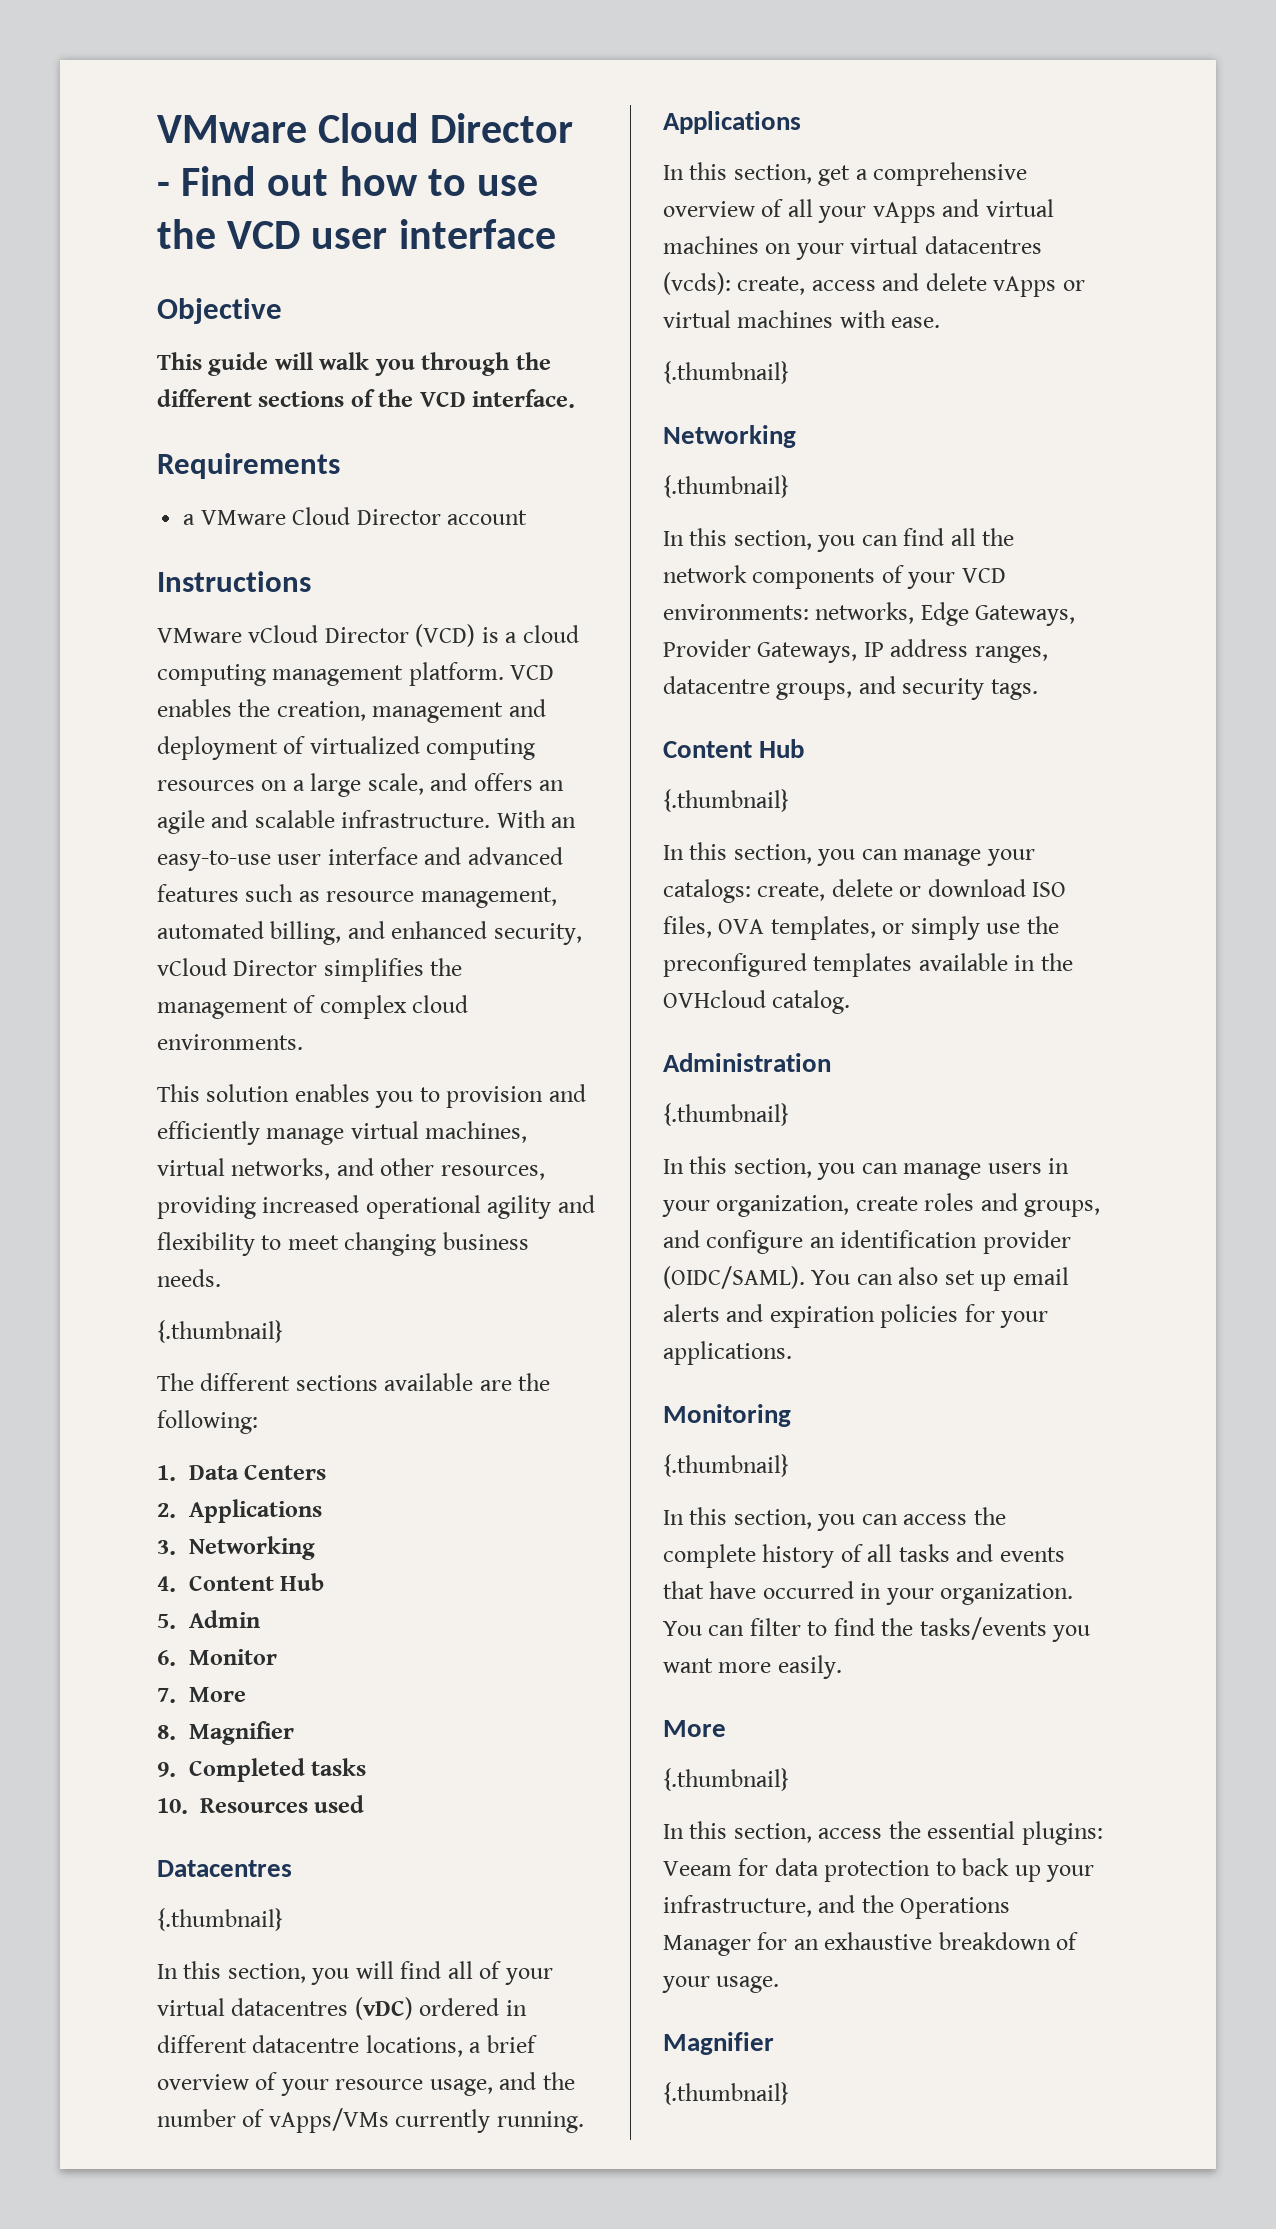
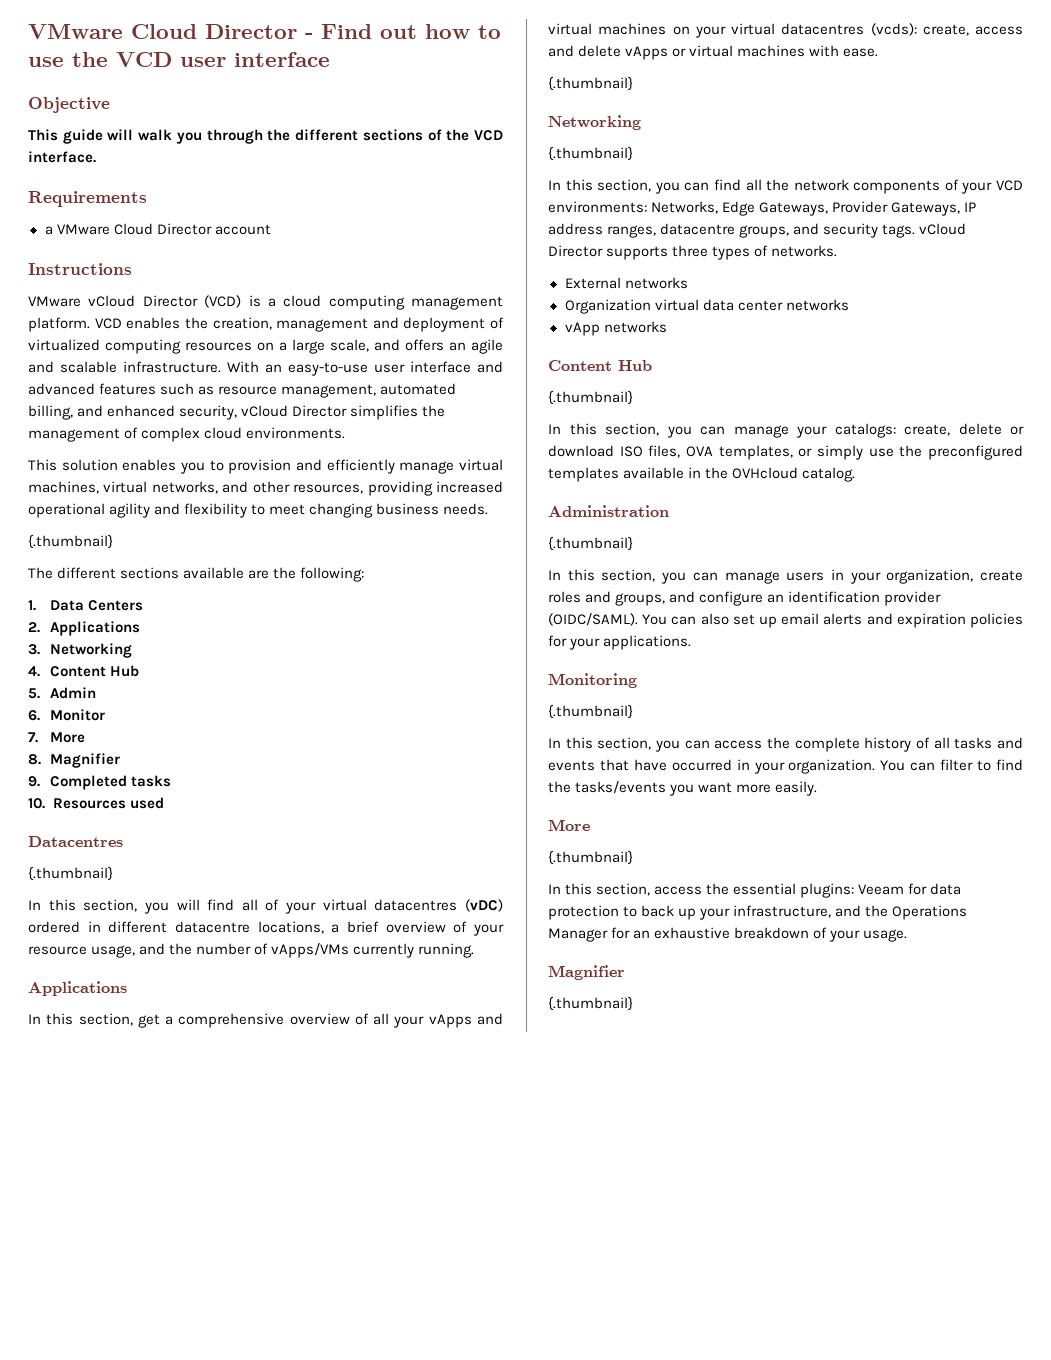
- In this section, you can find all the network components of your VCD environments: networks, Edge Gateways, Provider Gateways, IP address ranges, datacentre groups, and security tags.
+ In this section, you can find all the network components of your VCD environments: Networks, Edge Gateways, Provider Gateways, IP address ranges, datacentre groups, and security tags. vCloud Director supports three types of networks.
+ External networks
+ Organization virtual data center networks
+ vApp networks

